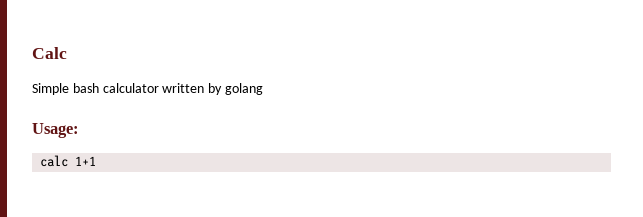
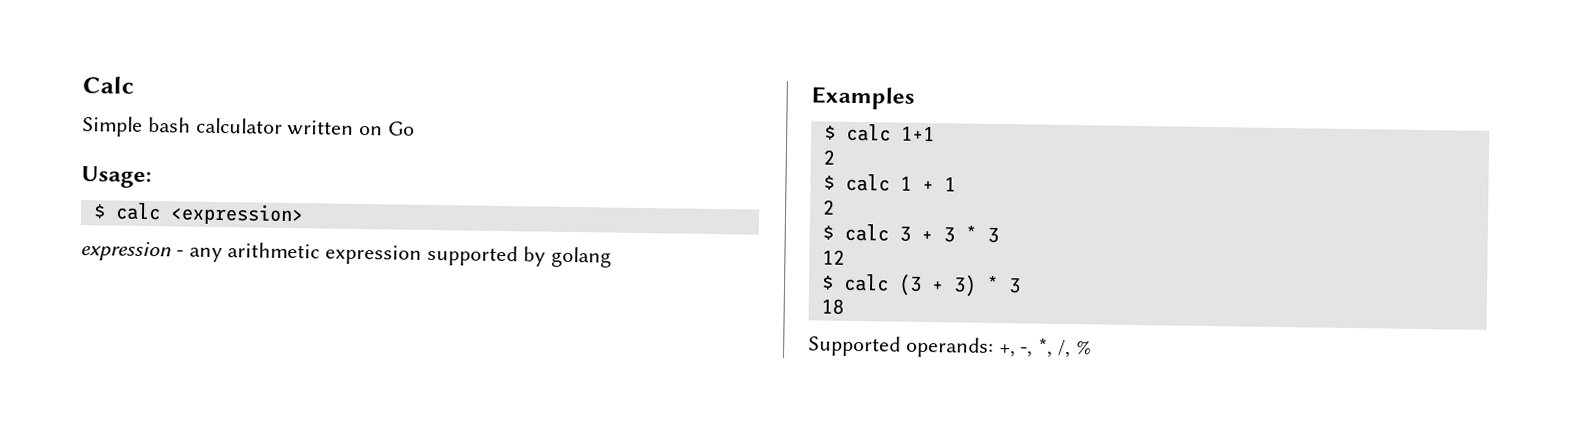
- Simple bash calculator written by golang
+ Simple bash calculator written on Go
+ Usage:
+ $ calc <expression>
+ expression - any arithmetic expression supported by golang
- Usage:
- calc 1+1
+ Examples
+ $ calc 1+1
+ 2
+ $ calc 1 + 1
+ 2
+ $ calc 3 + 3 * 3
+ 12
+ $ calc (3 + 3) * 3
+ 18
+ Supported operands: +, -, *, /, %

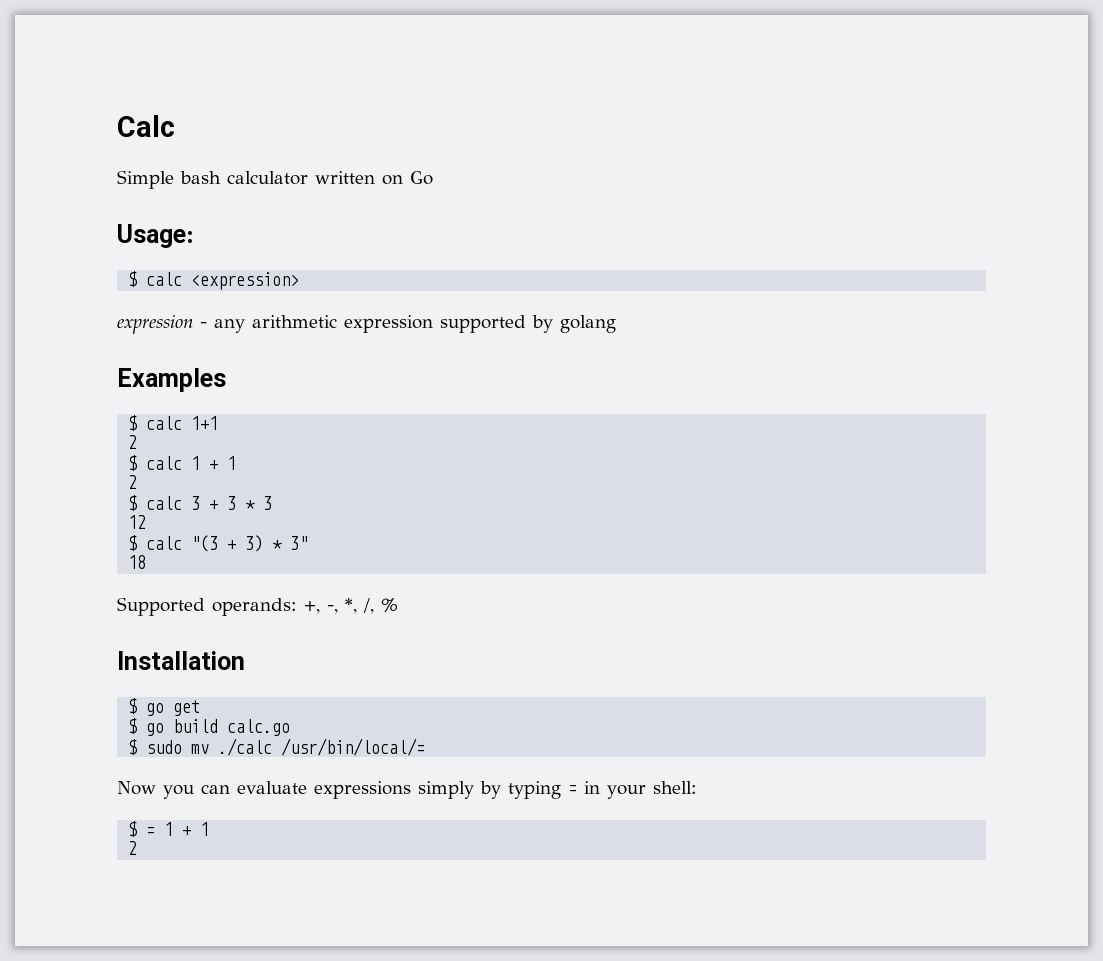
- $ calc (3 + 3) * 3
+ $ calc "(3 + 3) * 3"
+ Installation
+ $ go get
+ $ go build calc.go
+ $ sudo mv ./calc /usr/bin/local/=
+ Now you can evaluate expressions simply by typing = in your shell:
+ $ = 1 + 1
+ 2

